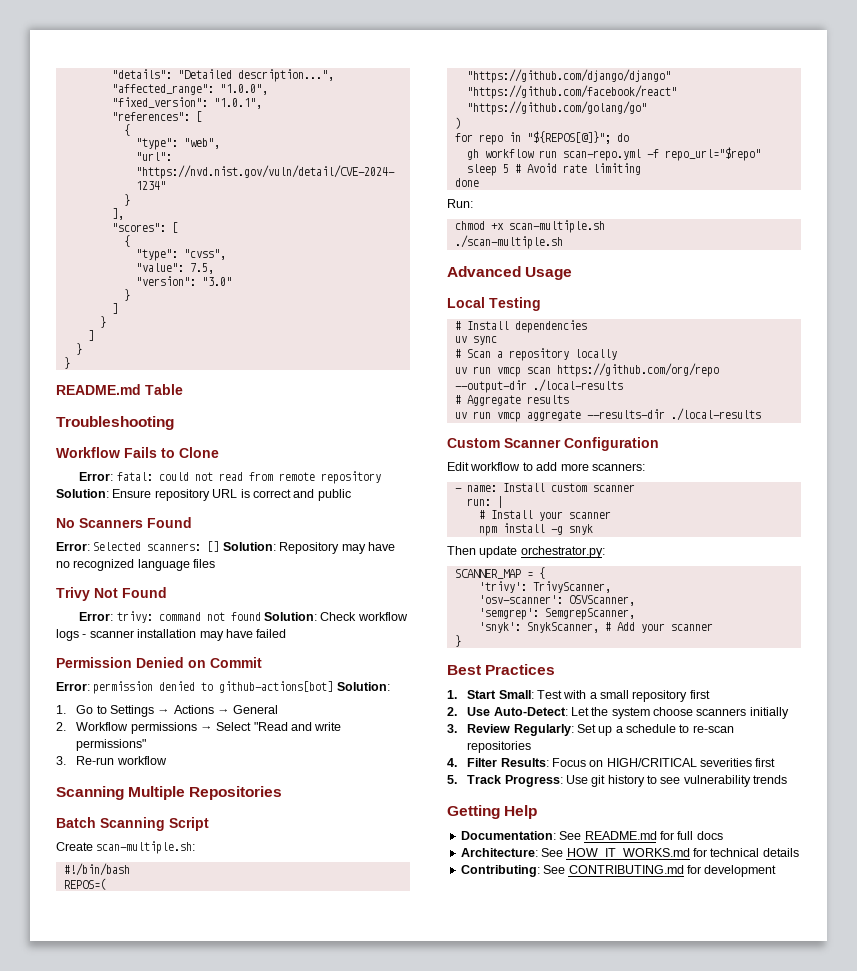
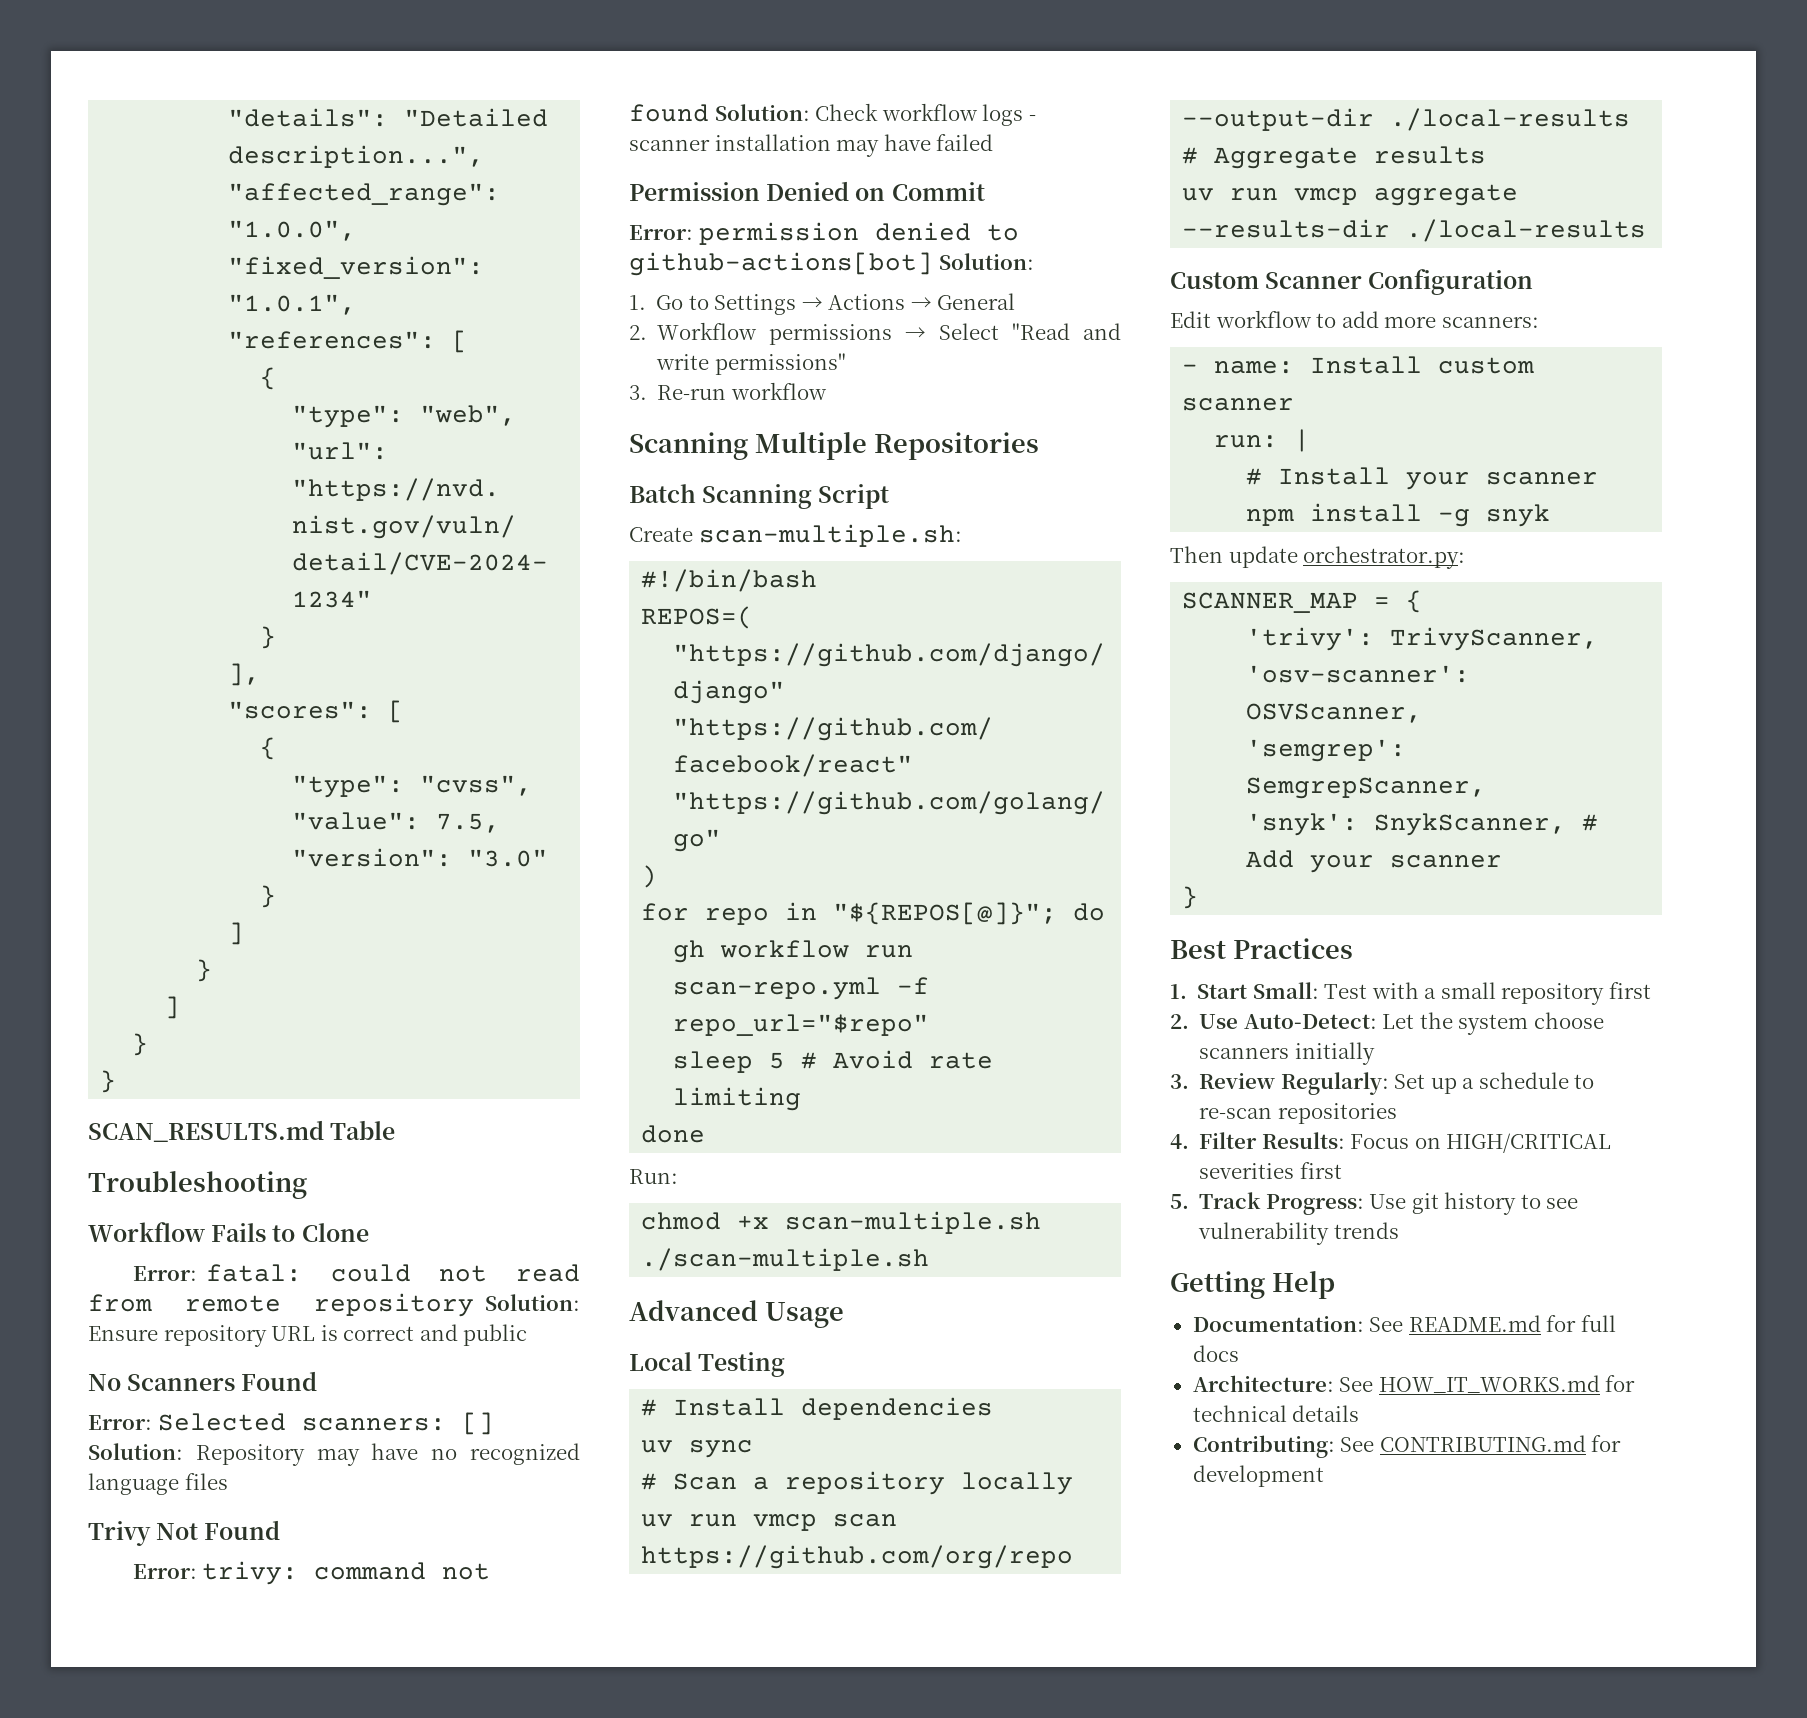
- README.md Table
+ SCAN_RESULTS.md Table

